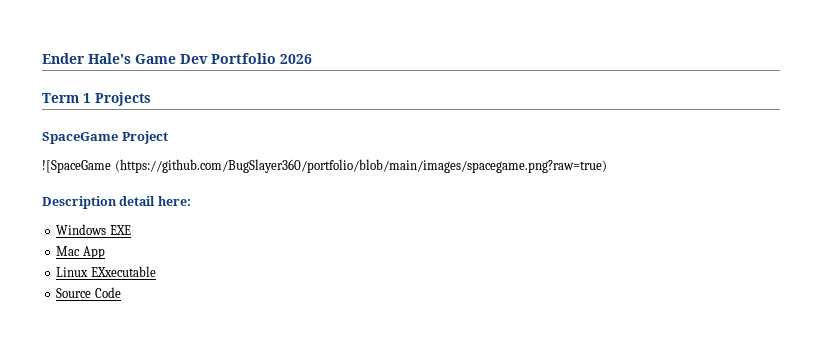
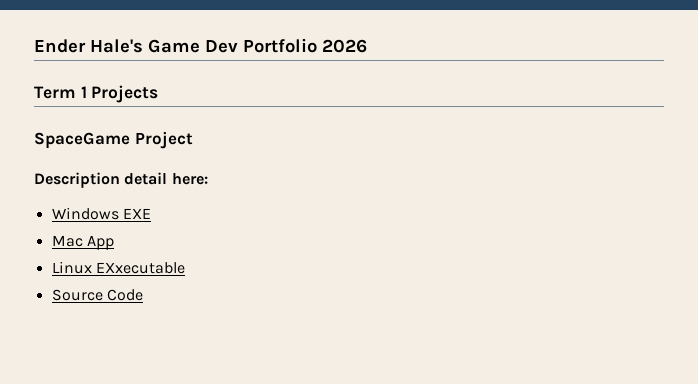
- ![SpaceGame (https://github.com/BugSlayer360/portfolio/blob/main/images/spacegame.png?raw=true)

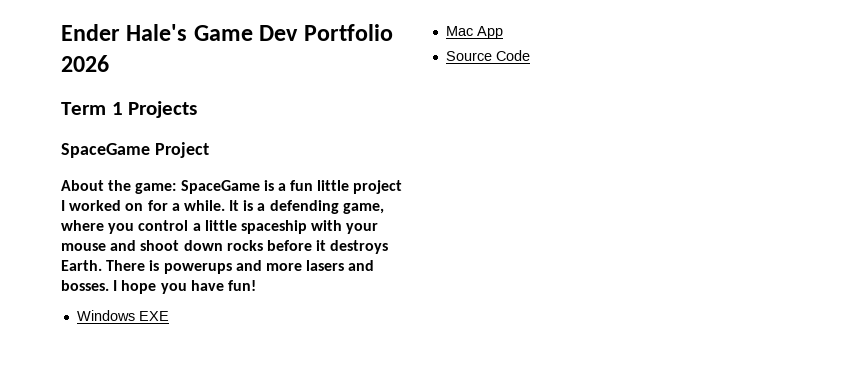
- Description detail here:
+ About the game: SpaceGame is a fun little project I worked on for a while. It is a defending game, where you control a little spaceship with your mouse and shoot down rocks before it destroys Earth. There is powerups and more lasers and bosses. I hope you have fun!
- Linux EXxecutable

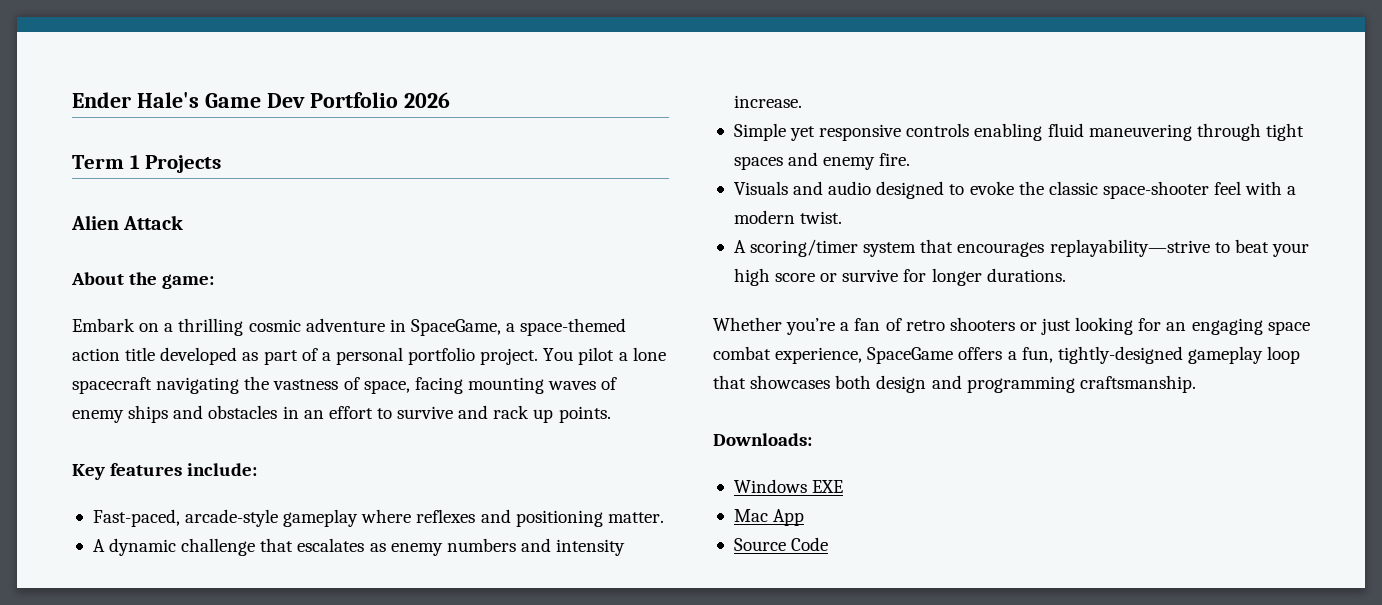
- SpaceGame Project
+ Alien Attack
- About the game: SpaceGame is a fun little project I worked on for a while. It is a defending game, where you control a little spaceship with your mouse and shoot down rocks before it destroys Earth. There is powerups and more lasers and bosses. I hope you have fun!
+ About the game:
+ Embark on a thrilling cosmic adventure in SpaceGame, a space-themed action title developed as part of a personal portfolio project. You pilot a lone spacecraft navigating the vastness of space, facing mounting waves of enemy ships and obstacles in an effort to survive and rack up points.
+ Key features include:
+ Fast-paced, arcade-style gameplay where reflexes and positioning matter.
+ A dynamic challenge that escalates as enemy numbers and intensity increase.
+ Simple yet responsive controls enabling fluid maneuvering through tight spaces and enemy fire.
+ Visuals and audio designed to evoke the classic space-shooter feel with a modern twist.
+ A scoring/timer system that encourages replayability—strive to beat your high score or survive for longer durations.
+ Whether you’re a fan of retro shooters or just looking for an engaging space combat experience, SpaceGame offers a fun, tightly-designed gameplay loop that showcases both design and programming craftsmanship.
+ Downloads:

